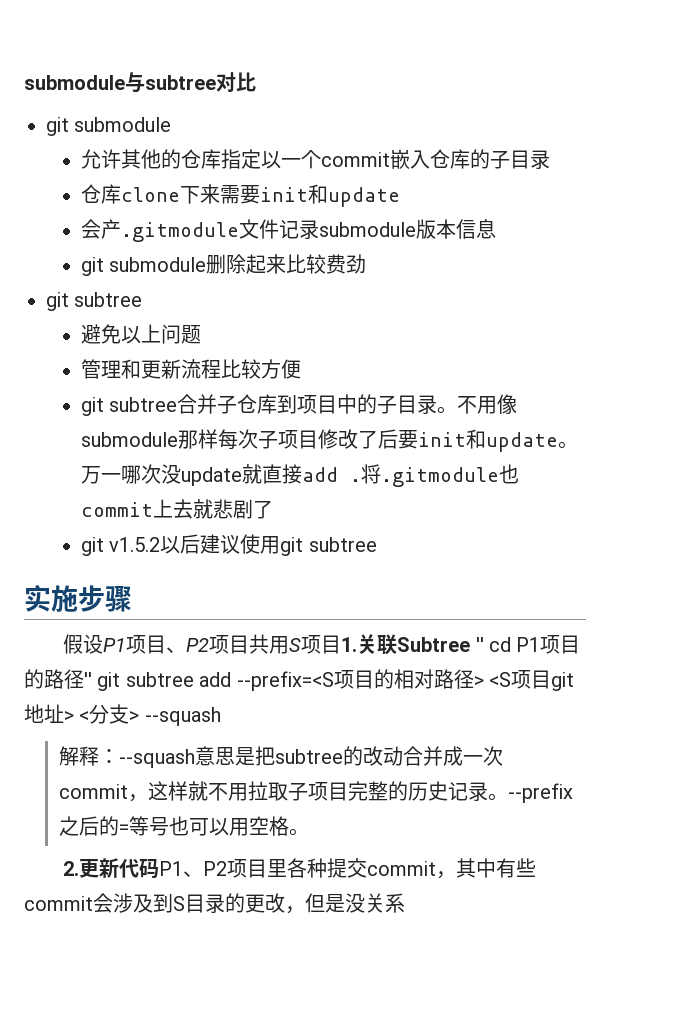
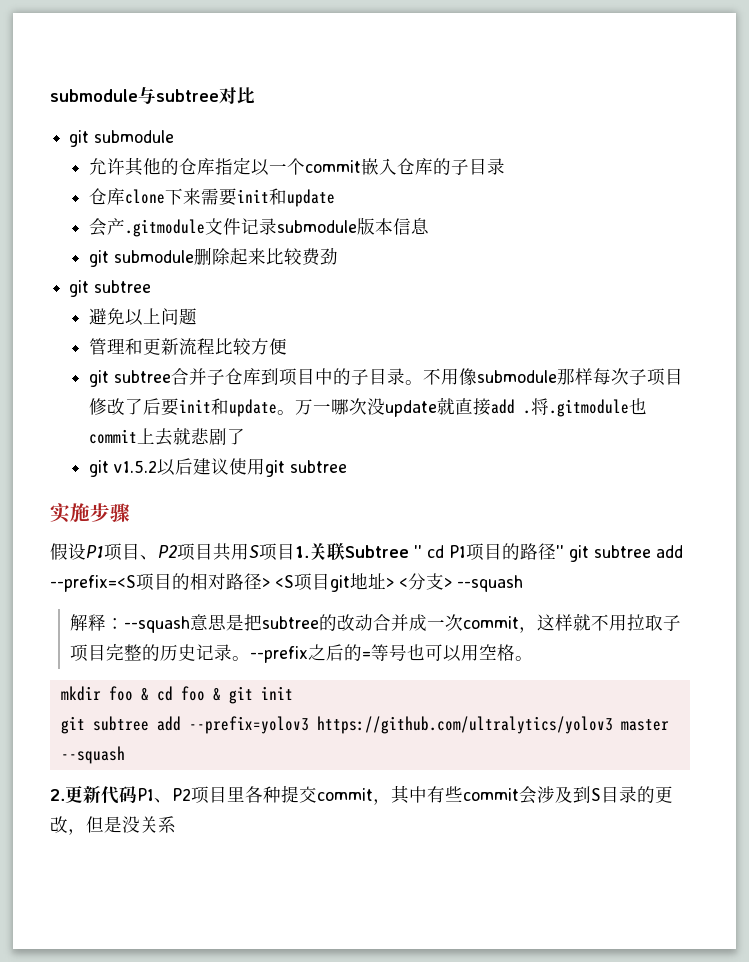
+ mkdir foo & cd foo & git init
+ git subtree add --prefix=yolov3 https://github.com/ultralytics/yolov3 master --squash

